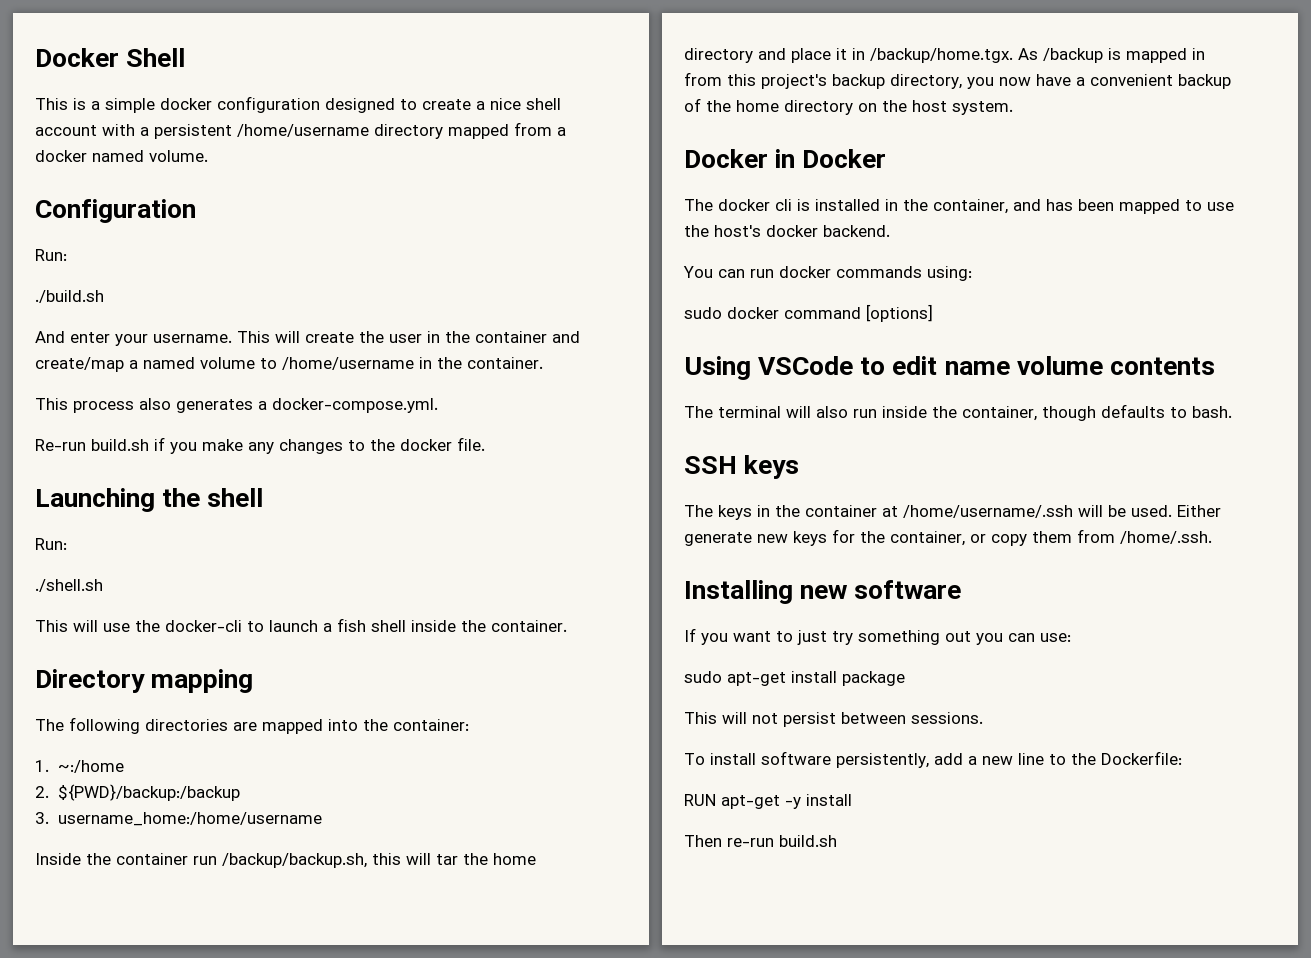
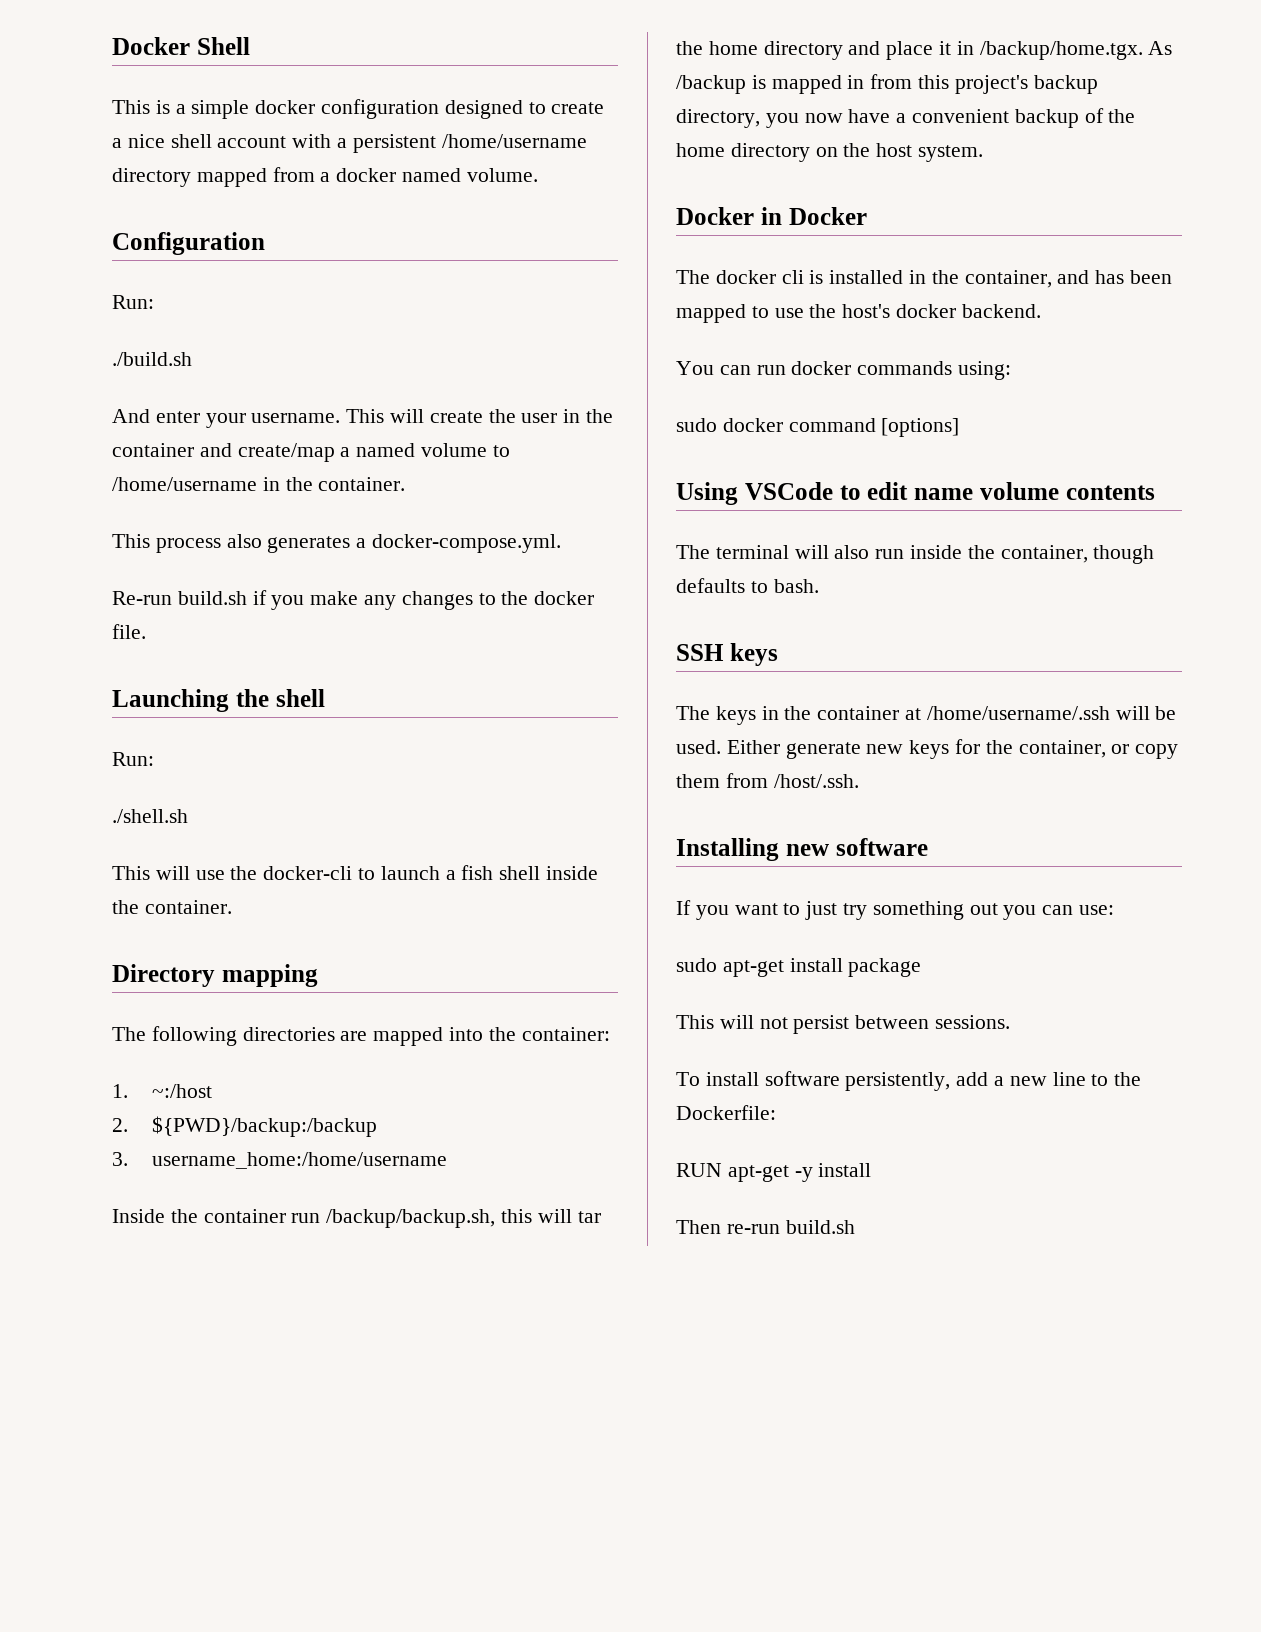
- 1. ~:/home
+ 1. ~:/host
- Either generate new keys for the container, or copy them from /home/.ssh.
+ Either generate new keys for the container, or copy them from /host/.ssh.

